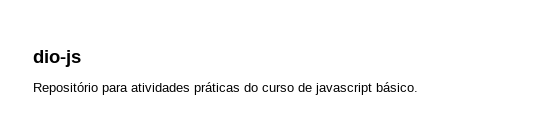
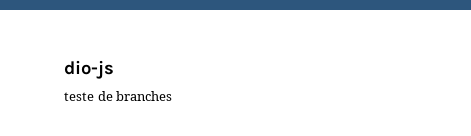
- Repositório para atividades práticas do curso de javascript básico.
+ teste de branches

